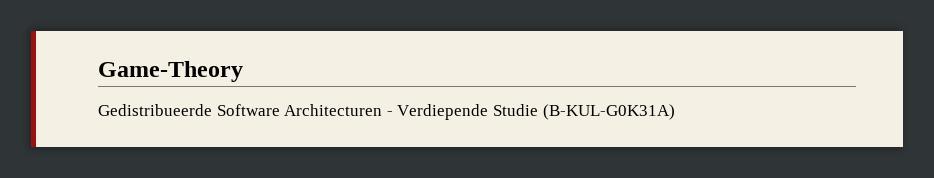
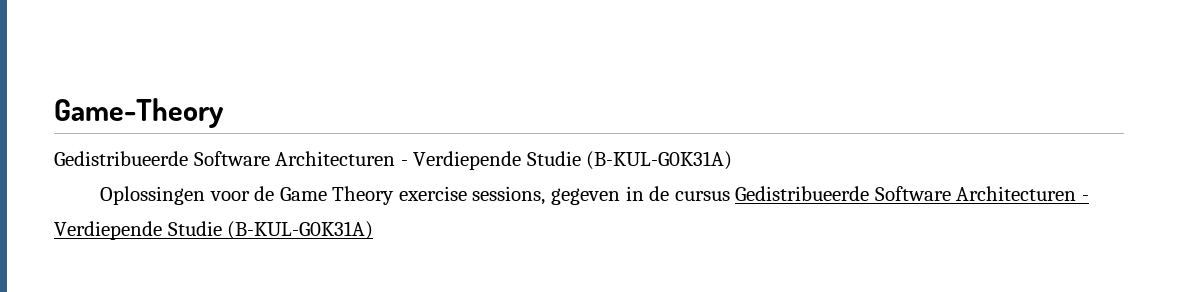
+ Oplossingen voor de Game Theory exercise sessions, gegeven in de cursus Gedistribueerde Software Architecturen - Verdiepende Studie (B-KUL-G0K31A)

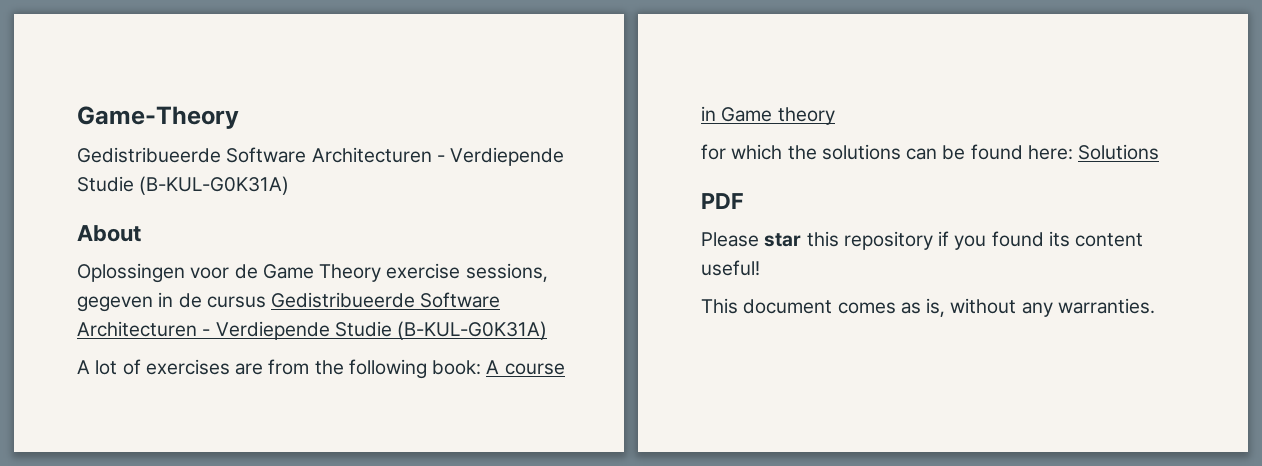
+ About
+ A lot of exercises are from the following book: A course in Game theory
+ for which the solutions can be found here: Solutions
+ PDF
+ Please star this repository if you found its content useful!
+ This document comes as is, without any warranties.

